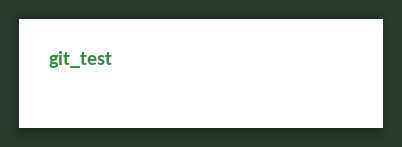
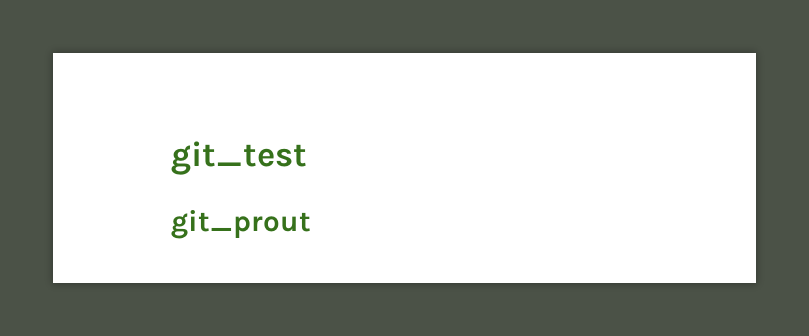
+ git_prout

